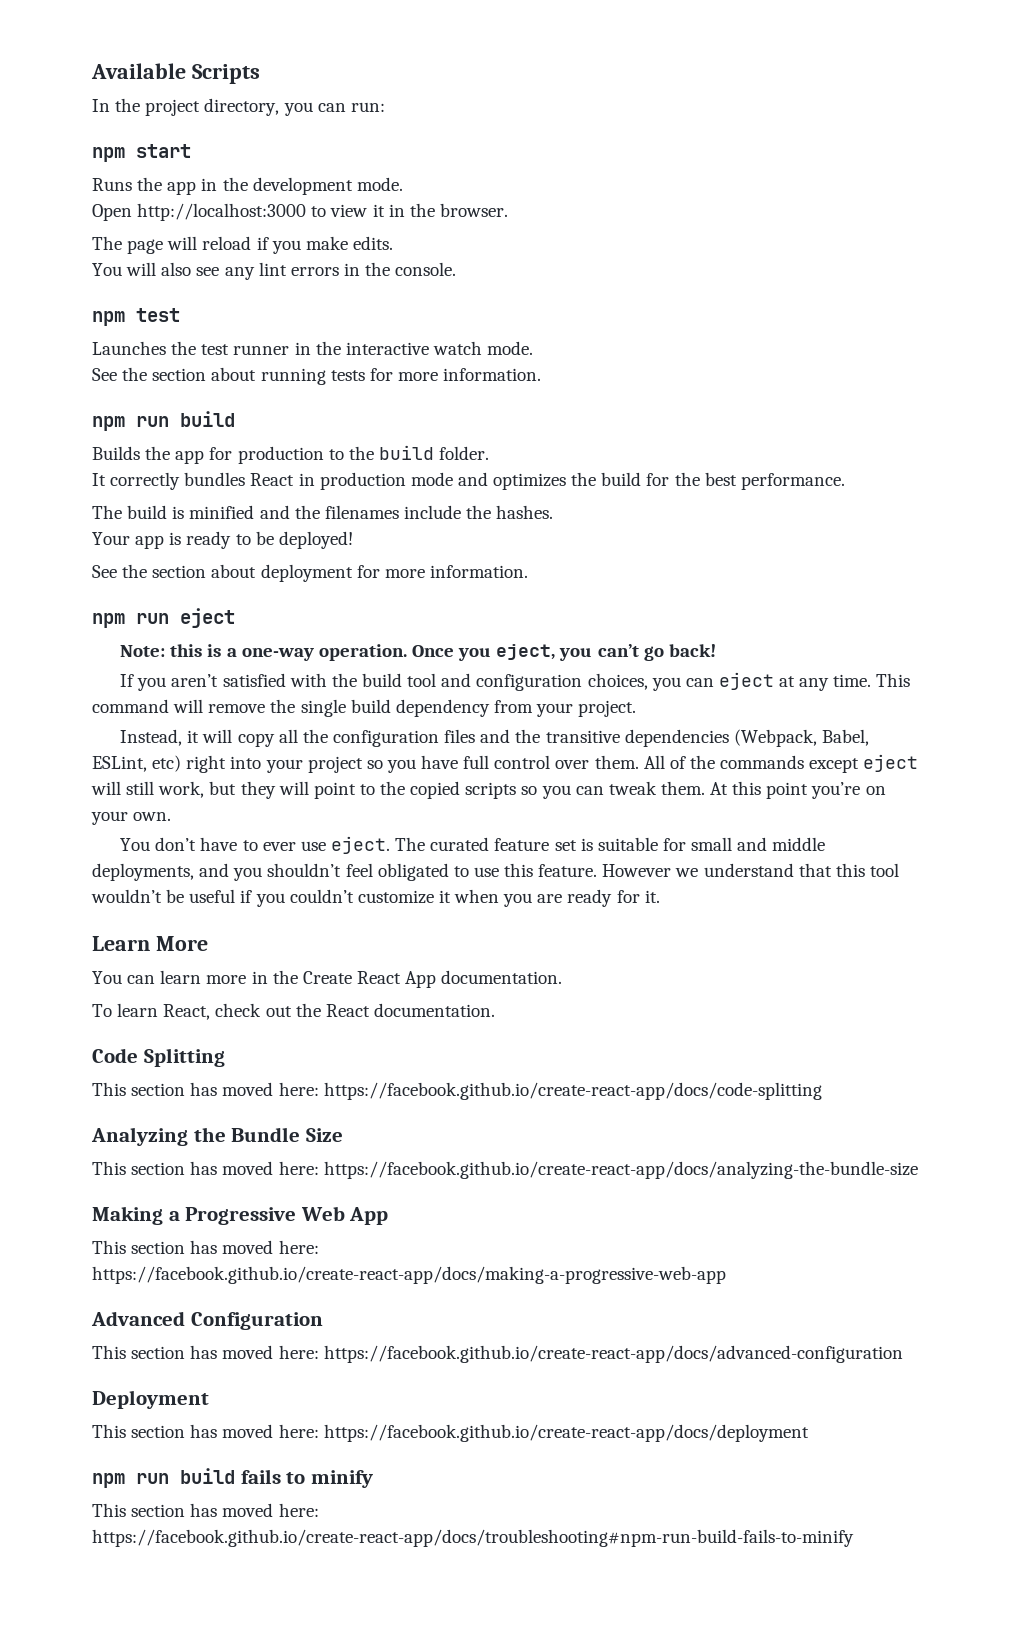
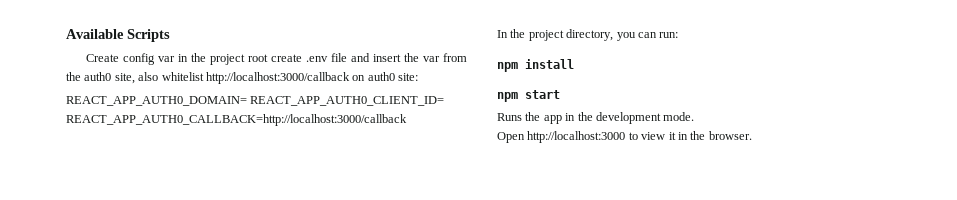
+ Create config var in the project root create .env file and insert the var from the auth0 site, also whitelist http://localhost:3000/callback on auth0 site:
+ REACT_APP_AUTH0_DOMAIN= REACT_APP_AUTH0_CLIENT_ID= REACT_APP_AUTH0_CALLBACK=http://localhost:3000/callback
+ npm install
- The page will reload if you make edits.
- You will also see any lint errors in the console.
- npm test
- Launches the test runner in the interactive watch mode.
- See the section about running tests for more information.
- npm run build
- Builds the app for production to the build folder.
- It correctly bundles React in production mode and optimizes the build for the best performance.
- The build is minified and the filenames include the hashes.
- Your app is ready to be deployed!
- See the section about deployment for more information.
- npm run eject
- Note: this is a one-way operation. Once you eject, you can’t go back!
- If you aren’t satisfied with the build tool and configuration choices, you can eject at any time. This command will remove the single build dependency from your project.
- Instead, it will copy all the configuration files and the transitive dependencies (Webpack, Babel, ESLint, etc) right into your project so you have full control over them. All of the commands except eject will still work, but they will point to the copied scripts so you can tweak them. At this point you’re on your own.
- You don’t have to ever use eject. The curated feature set is suitable for small and middle deployments, and you shouldn’t feel obligated to use this feature. However we understand that this tool wouldn’t be useful if you couldn’t customize it when you are ready for it.
- Learn More
- You can learn more in the Create React App documentation.
- To learn React, check out the React documentation.
- Code Splitting
- This section has moved here: https://facebook.github.io/create-react-app/docs/code-splitting
- Analyzing the Bundle Size
- This section has moved here: https://facebook.github.io/create-react-app/docs/analyzing-the-bundle-size
- Making a Progressive Web App
- This section has moved here: https://facebook.github.io/create-react-app/docs/making-a-progressive-web-app
- Advanced Configuration
- This section has moved here: https://facebook.github.io/create-react-app/docs/advanced-configuration
- Deployment
- This section has moved here: https://facebook.github.io/create-react-app/docs/deployment
- npm run build fails to minify
- This section has moved here: https://facebook.github.io/create-react-app/docs/troubleshooting#npm-run-build-fails-to-minify

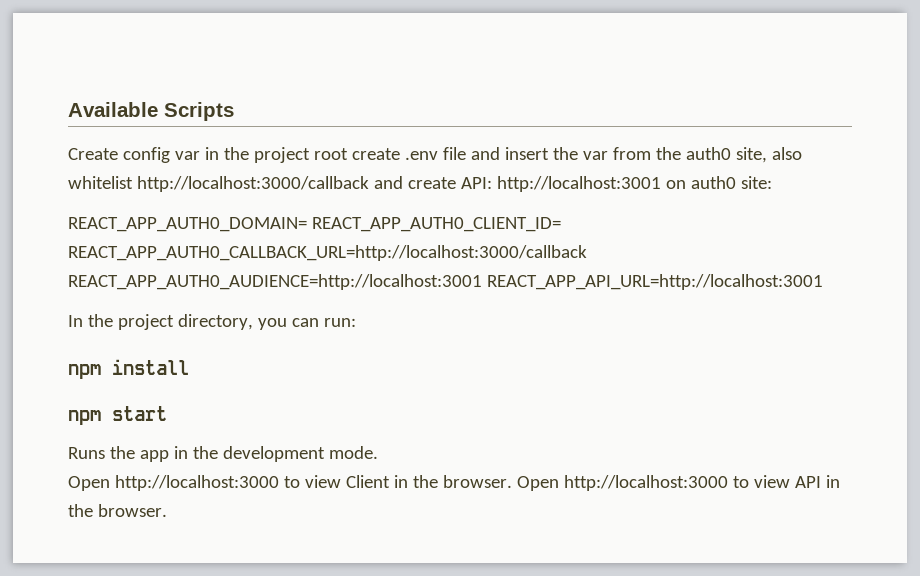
- Create config var in the project root create .env file and insert the var from the auth0 site, also whitelist http://localhost:3000/callback on auth0 site:
+ Create config var in the project root create .env file and insert the var from the auth0 site, also whitelist http://localhost:3000/callback and create API: http://localhost:3001 on auth0 site:
- REACT_APP_AUTH0_DOMAIN= REACT_APP_AUTH0_CLIENT_ID= REACT_APP_AUTH0_CALLBACK=http://localhost:3000/callback
+ REACT_APP_AUTH0_DOMAIN= REACT_APP_AUTH0_CLIENT_ID= REACT_APP_AUTH0_CALLBACK_URL=http://localhost:3000/callback REACT_APP_AUTH0_AUDIENCE=http://localhost:3001 REACT_APP_API_URL=http://localhost:3001
- Open http://localhost:3000 to view it in the browser.
+ Open http://localhost:3000 to view Client in the browser. Open http://localhost:3000 to view API in the browser.

